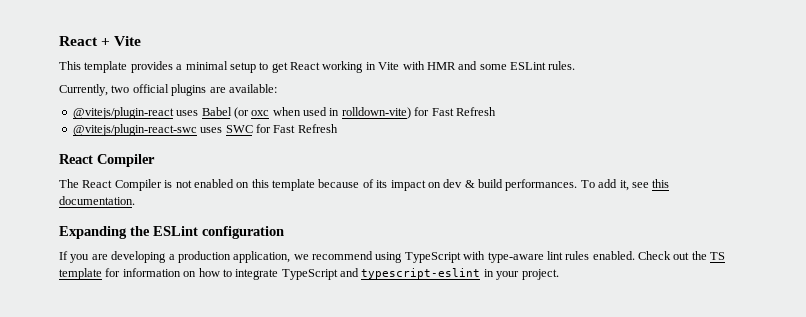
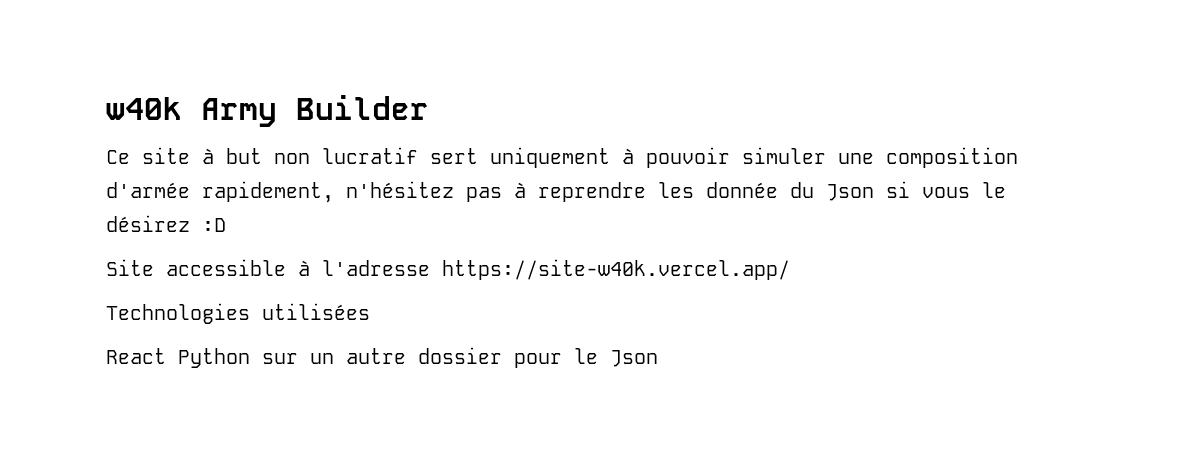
- React + Vite
- This template provides a minimal setup to get React working in Vite with HMR and some ESLint rules.
- Currently, two official plugins are available:
- @vitejs/plugin-react uses Babel (or oxc when used in rolldown-vite) for Fast Refresh
- @vitejs/plugin-react-swc uses SWC for Fast Refresh
- React Compiler
- The React Compiler is not enabled on this template because of its impact on dev & build performances. To add it, see this documentation.
- Expanding the ESLint configuration
- If you are developing a production application, we recommend using TypeScript with type-aware lint rules enabled. Check out the TS template for information on how to integrate TypeScript and typescript-eslint in your project.
+ w40k Army Builder
+ Ce site à but non lucratif sert uniquement à pouvoir simuler une composition d'armée rapidement, n'hésitez pas à reprendre les donnée du Json si vous le désirez :D
+ Site accessible à l'adresse https://site-w40k.vercel.app/
+ Technologies utilisées
+ React Python sur un autre dossier pour le Json

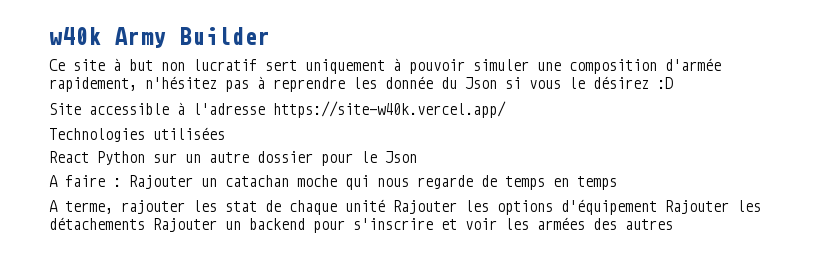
+ A faire : Rajouter un catachan moche qui nous regarde de temps en temps
+ A terme, rajouter les stat de chaque unité Rajouter les options d'équipement Rajouter les détachements Rajouter un backend pour s'inscrire et voir les armées des autres

